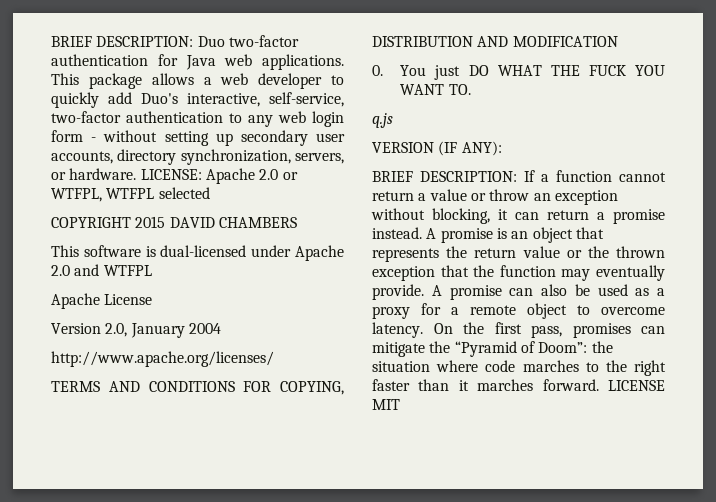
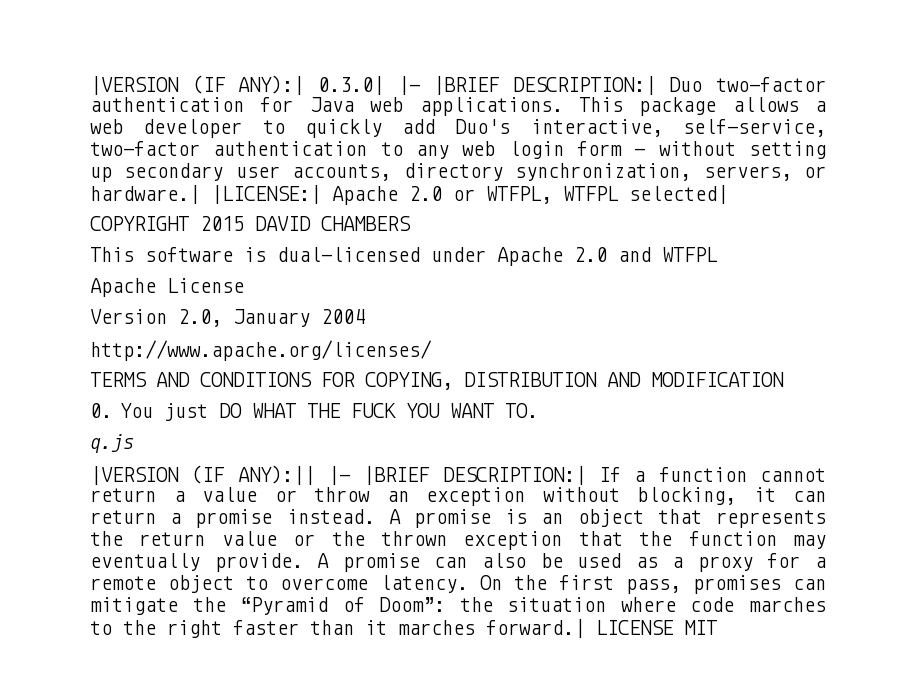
- BRIEF DESCRIPTION: Duo two-factor authentication for Java web applications.
+ |VERSION (IF ANY):| 0.3.0| |- |BRIEF DESCRIPTION:| Duo two-factor authentication for Java web applications.
- This package allows a web developer to quickly add Duo's interactive, self-service, two-factor authentication to any web login form - without setting up secondary user accounts, directory synchronization, servers, or hardware. LICENSE: Apache 2.0 or WTFPL, WTFPL selected
+ This package allows a web developer to quickly add Duo's interactive, self-service, two-factor authentication to any web login form - without setting up secondary user accounts, directory synchronization, servers, or hardware.| |LICENSE:| Apache 2.0 or WTFPL, WTFPL selected|
- VERSION (IF ANY):
- BRIEF DESCRIPTION: If a function cannot return a value or throw an exception without blocking, it can return a promise instead.
+ |VERSION (IF ANY):|| |- |BRIEF DESCRIPTION:| If a function cannot return a value or throw an exception without blocking, it can return a promise instead.
- On the first pass, promises can mitigate the “Pyramid of Doom”: the situation where code marches to the right faster than it marches forward. LICENSE MIT
+ On the first pass, promises can mitigate the “Pyramid of Doom”: the situation where code marches to the right faster than it marches forward.| LICENSE MIT

